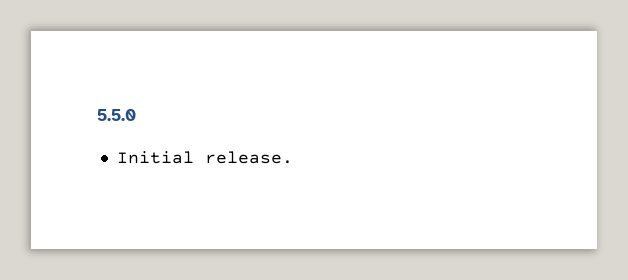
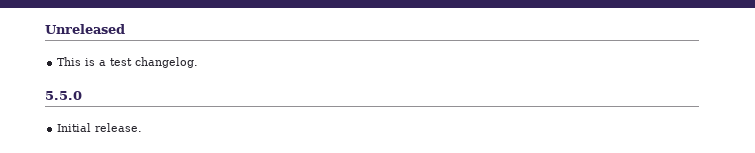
+ Unreleased
+ This is a test changelog.

